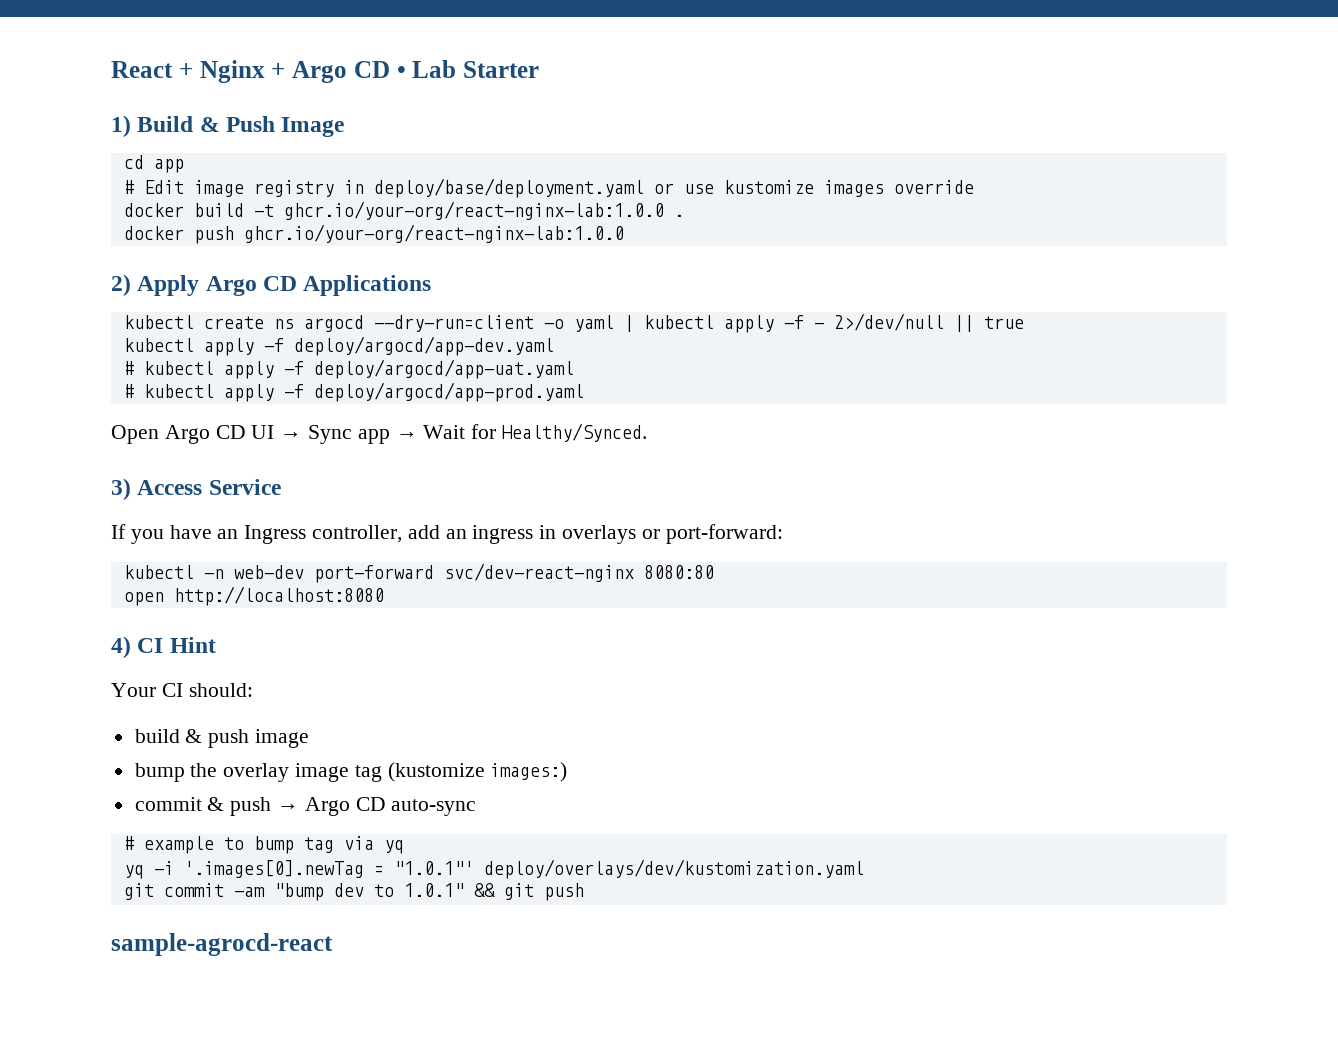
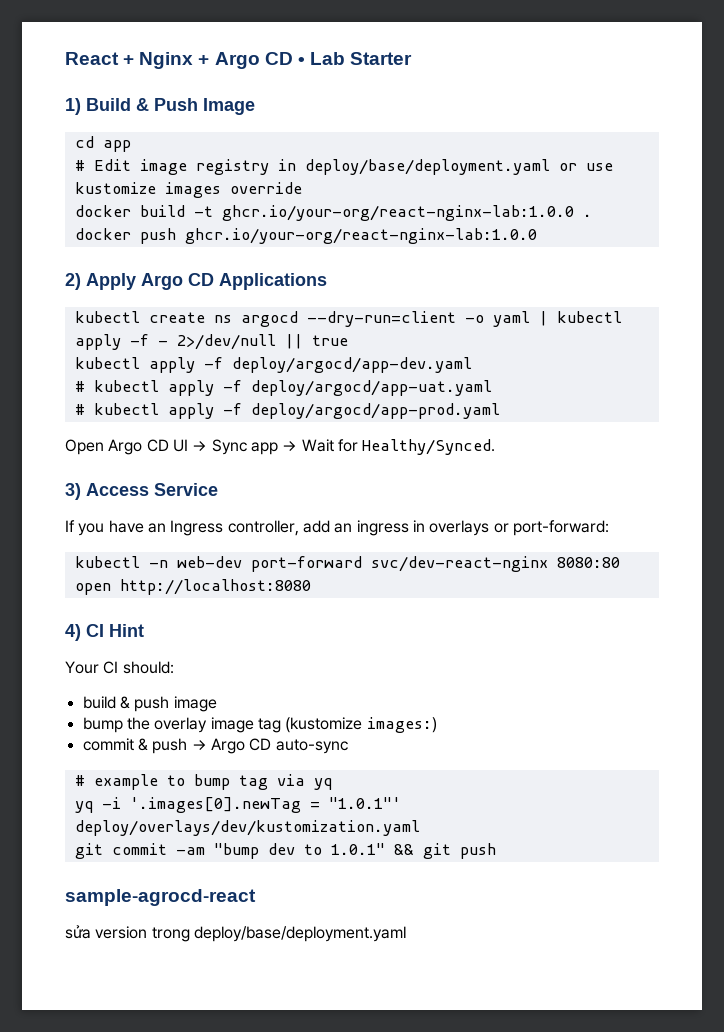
+ sửa version trong deploy/base/deployment.yaml

